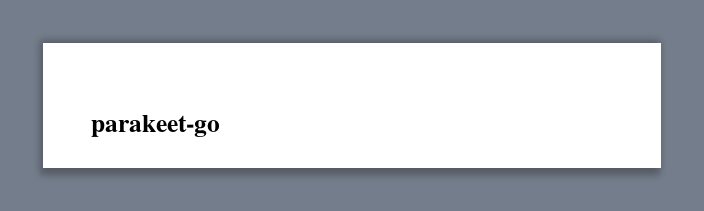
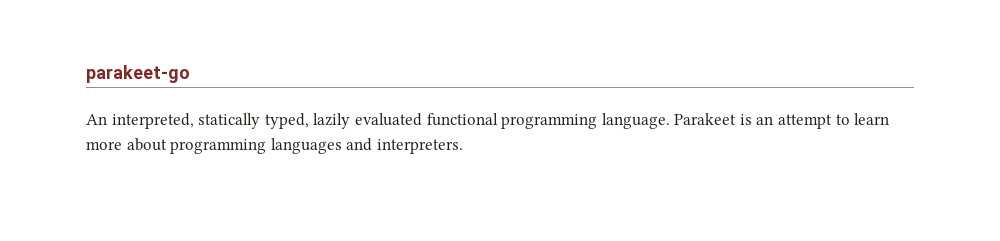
+ An interpreted, statically typed, lazily evaluated functional programming language. Parakeet is an attempt to learn more about programming languages and interpreters.

